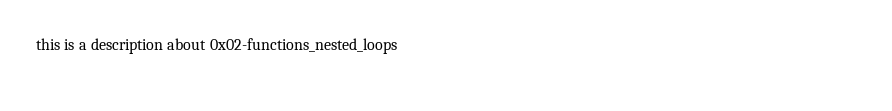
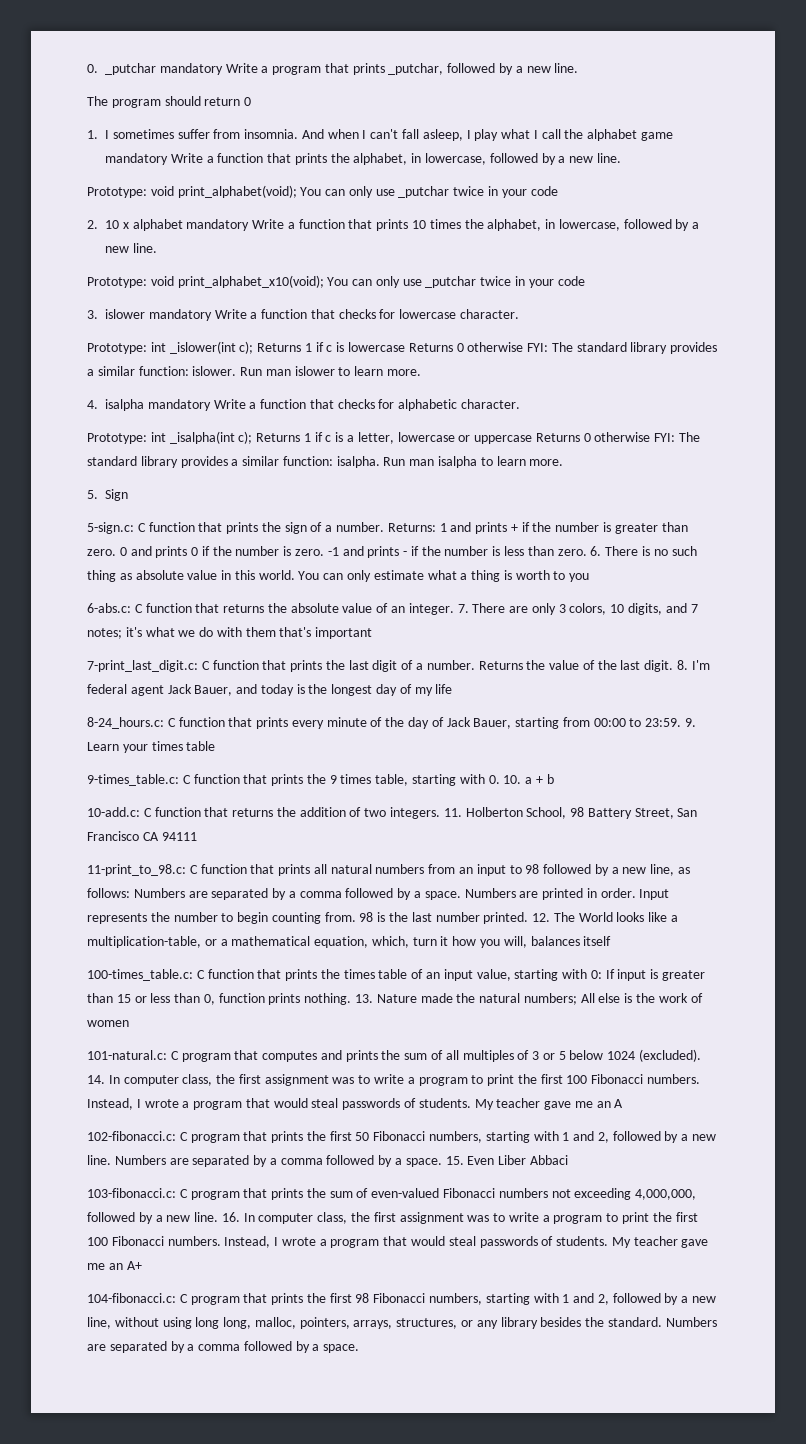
- this is a description about 0x02-functions_nested_loops
+ 0. _putchar mandatory Write a program that prints _putchar, followed by a new line.
+ The program should return 0
+ 1. I sometimes suffer from insomnia. And when I can't fall asleep, I play what I call the alphabet game mandatory Write a function that prints the alphabet, in lowercase, followed by a new line.
+ Prototype: void print_alphabet(void); You can only use _putchar twice in your code
+ 2. 10 x alphabet mandatory Write a function that prints 10 times the alphabet, in lowercase, followed by a new line.
+ Prototype: void print_alphabet_x10(void); You can only use _putchar twice in your code
+ 3. islower mandatory Write a function that checks for lowercase character.
+ Prototype: int _islower(int c); Returns 1 if c is lowercase Returns 0 otherwise FYI: The standard library provides a similar function: islower. Run man islower to learn more.
+ 4. isalpha mandatory Write a function that checks for alphabetic character.
+ Prototype: int _isalpha(int c); Returns 1 if c is a letter, lowercase or uppercase Returns 0 otherwise FYI: The standard library provides a similar function: isalpha. Run man isalpha to learn more.
+ 5. Sign
+ 5-sign.c: C function that prints the sign of a number. Returns: 1 and prints + if the number is greater than zero. 0 and prints 0 if the number is zero. -1 and prints - if the number is less than zero. 6. There is no such thing as absolute value in this world. You can only estimate what a thing is worth to you
+ 6-abs.c: C function that returns the absolute value of an integer. 7. There are only 3 colors, 10 digits, and 7 notes; it's what we do with them that's important
+ 7-print_last_digit.c: C function that prints the last digit of a number. Returns the value of the last digit. 8. I'm federal agent Jack Bauer, and today is the longest day of my life
+ 8-24_hours.c: C function that prints every minute of the day of Jack Bauer, starting from 00:00 to 23:59. 9. Learn your times table
+ 9-times_table.c: C function that prints the 9 times table, starting with 0. 10. a + b
+ 10-add.c: C function that returns the addition of two integers. 11. Holberton School, 98 Battery Street, San Francisco CA 94111
+ 11-print_to_98.c: C function that prints all natural numbers from an input to 98 followed by a new line, as follows: Numbers are separated by a comma followed by a space. Numbers are printed in order. Input represents the number to begin counting from. 98 is the last number printed. 12. The World looks like a multiplication-table, or a mathematical equation, which, turn it how you will, balances itself
+ 100-times_table.c: C function that prints the times table of an input value, starting with 0: If input is greater than 15 or less than 0, function prints nothing. 13. Nature made the natural numbers; All else is the work of women
+ 101-natural.c: C program that computes and prints the sum of all multiples of 3 or 5 below 1024 (excluded). 14. In computer class, the first assignment was to write a program to print the first 100 Fibonacci numbers. Instead, I wrote a program that would steal passwords of students. My teacher gave me an A
+ 102-fibonacci.c: C program that prints the first 50 Fibonacci numbers, starting with 1 and 2, followed by a new line. Numbers are separated by a comma followed by a space. 15. Even Liber Abbaci
+ 103-fibonacci.c: C program that prints the sum of even-valued Fibonacci numbers not exceeding 4,000,000, followed by a new line. 16. In computer class, the first assignment was to write a program to print the first 100 Fibonacci numbers. Instead, I wrote a program that would steal passwords of students. My teacher gave me an A+
+ 104-fibonacci.c: C program that prints the first 98 Fibonacci numbers, starting with 1 and 2, followed by a new line, without using long long, malloc, pointers, arrays, structures, or any library besides the standard. Numbers are separated by a comma followed by a space.

